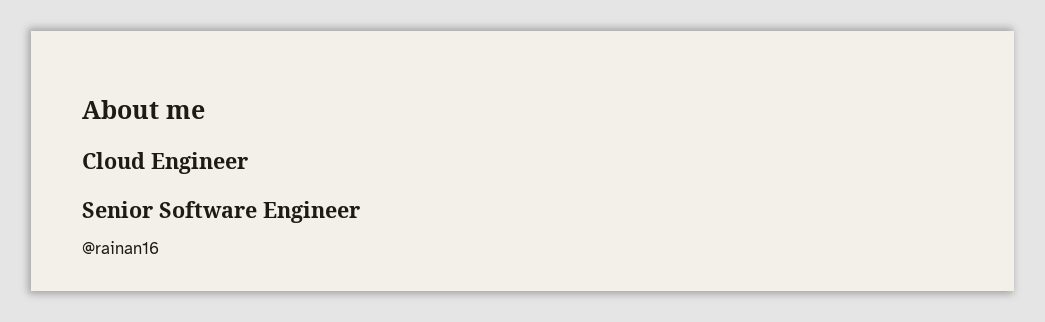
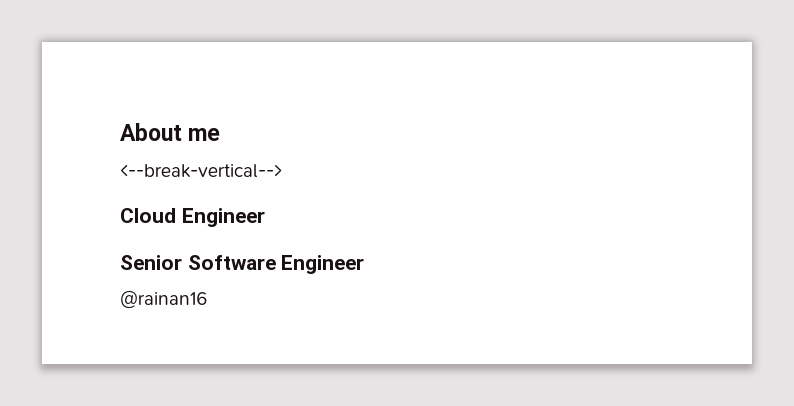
+ <--break-vertical-->

